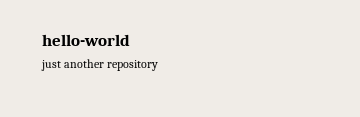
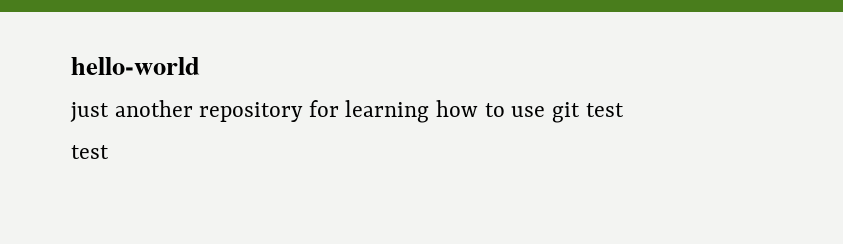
- just another repository
+ just another repository for learning how to use git test
+ test

